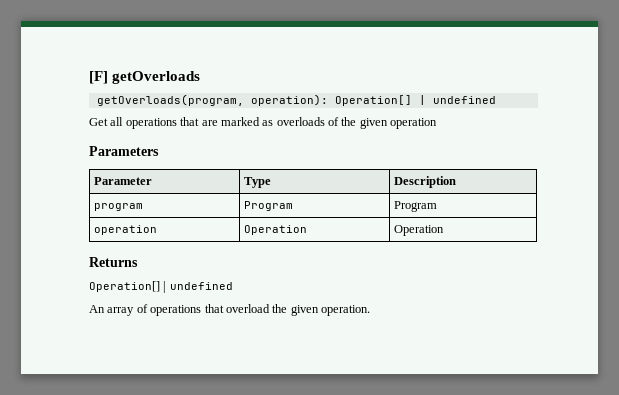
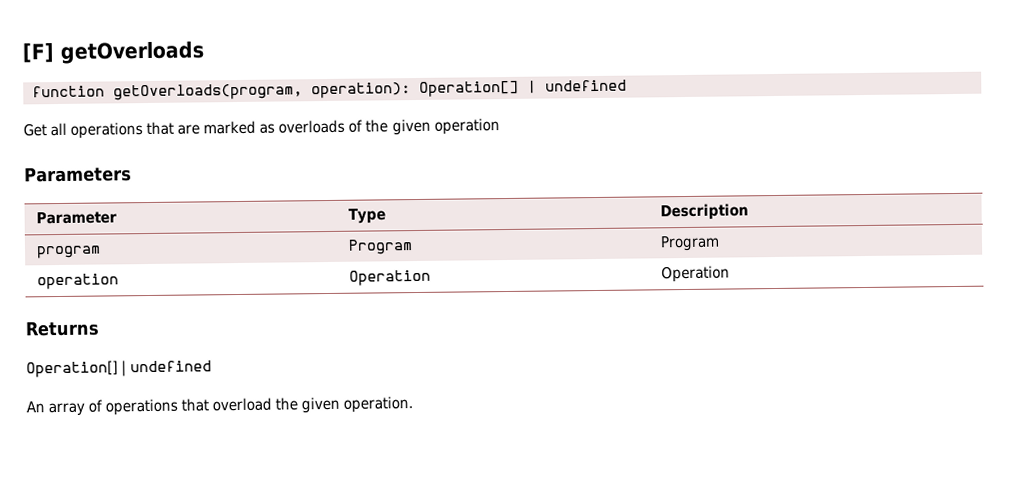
- getOverloads(program, operation): Operation[] | undefined
+ function getOverloads(program, operation): Operation[] | undefined

